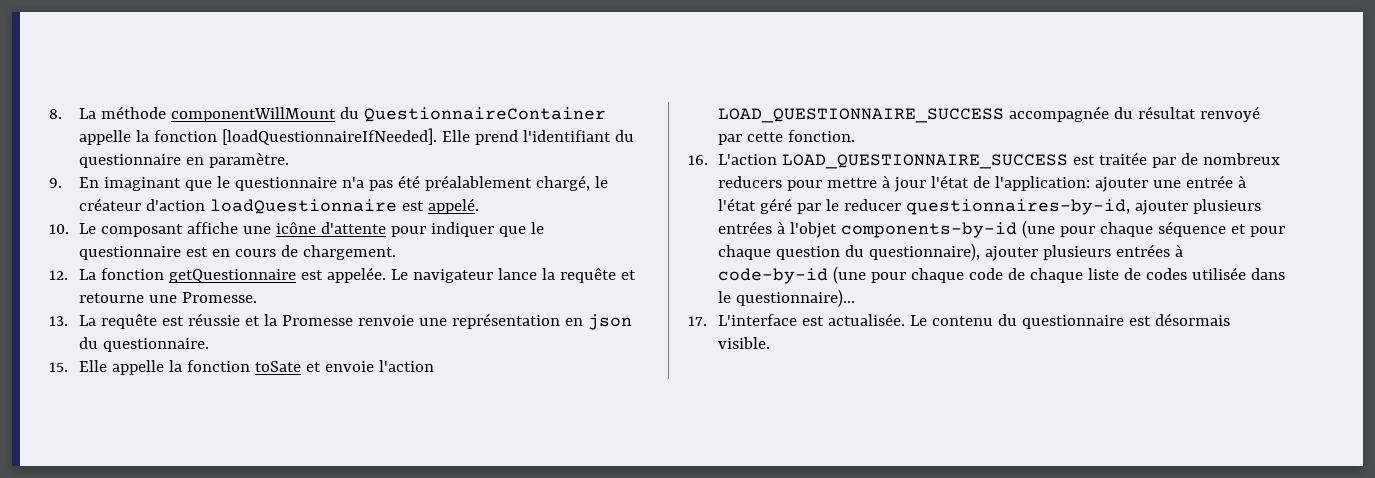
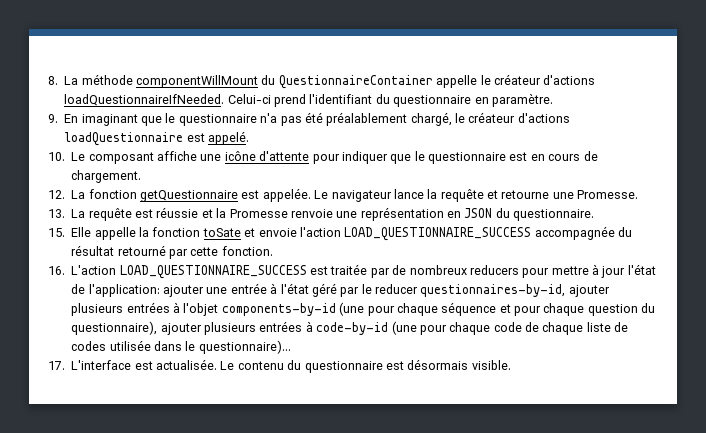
- 8. La méthode componentWillMount du QuestionnaireContainer appelle la fonction [loadQuestionnaireIfNeeded]. Elle prend l'identifiant du questionnaire en paramètre.
+ 8. La méthode componentWillMount du QuestionnaireContainer appelle le créateur d'actions loadQuestionnaireIfNeeded. Celui-ci prend l'identifiant du questionnaire en paramètre.
- 9. En imaginant que le questionnaire n'a pas été préalablement chargé, le créateur d'action loadQuestionnaire est appelé.
+ 9. En imaginant que le questionnaire n'a pas été préalablement chargé, le créateur d'actions loadQuestionnaire est appelé.
- 13. La requête est réussie et la Promesse renvoie une représentation en json du questionnaire.
+ 13. La requête est réussie et la Promesse renvoie une représentation en JSON du questionnaire.
- 15. Elle appelle la fonction toSate et envoie l'action LOAD_QUESTIONNAIRE_SUCCESS accompagnée du résultat renvoyé par cette fonction.
+ 15. Elle appelle la fonction toSate et envoie l'action LOAD_QUESTIONNAIRE_SUCCESS accompagnée du résultat retourné par cette fonction.

